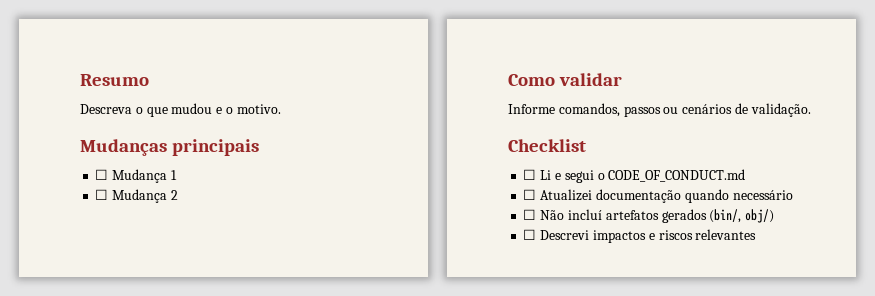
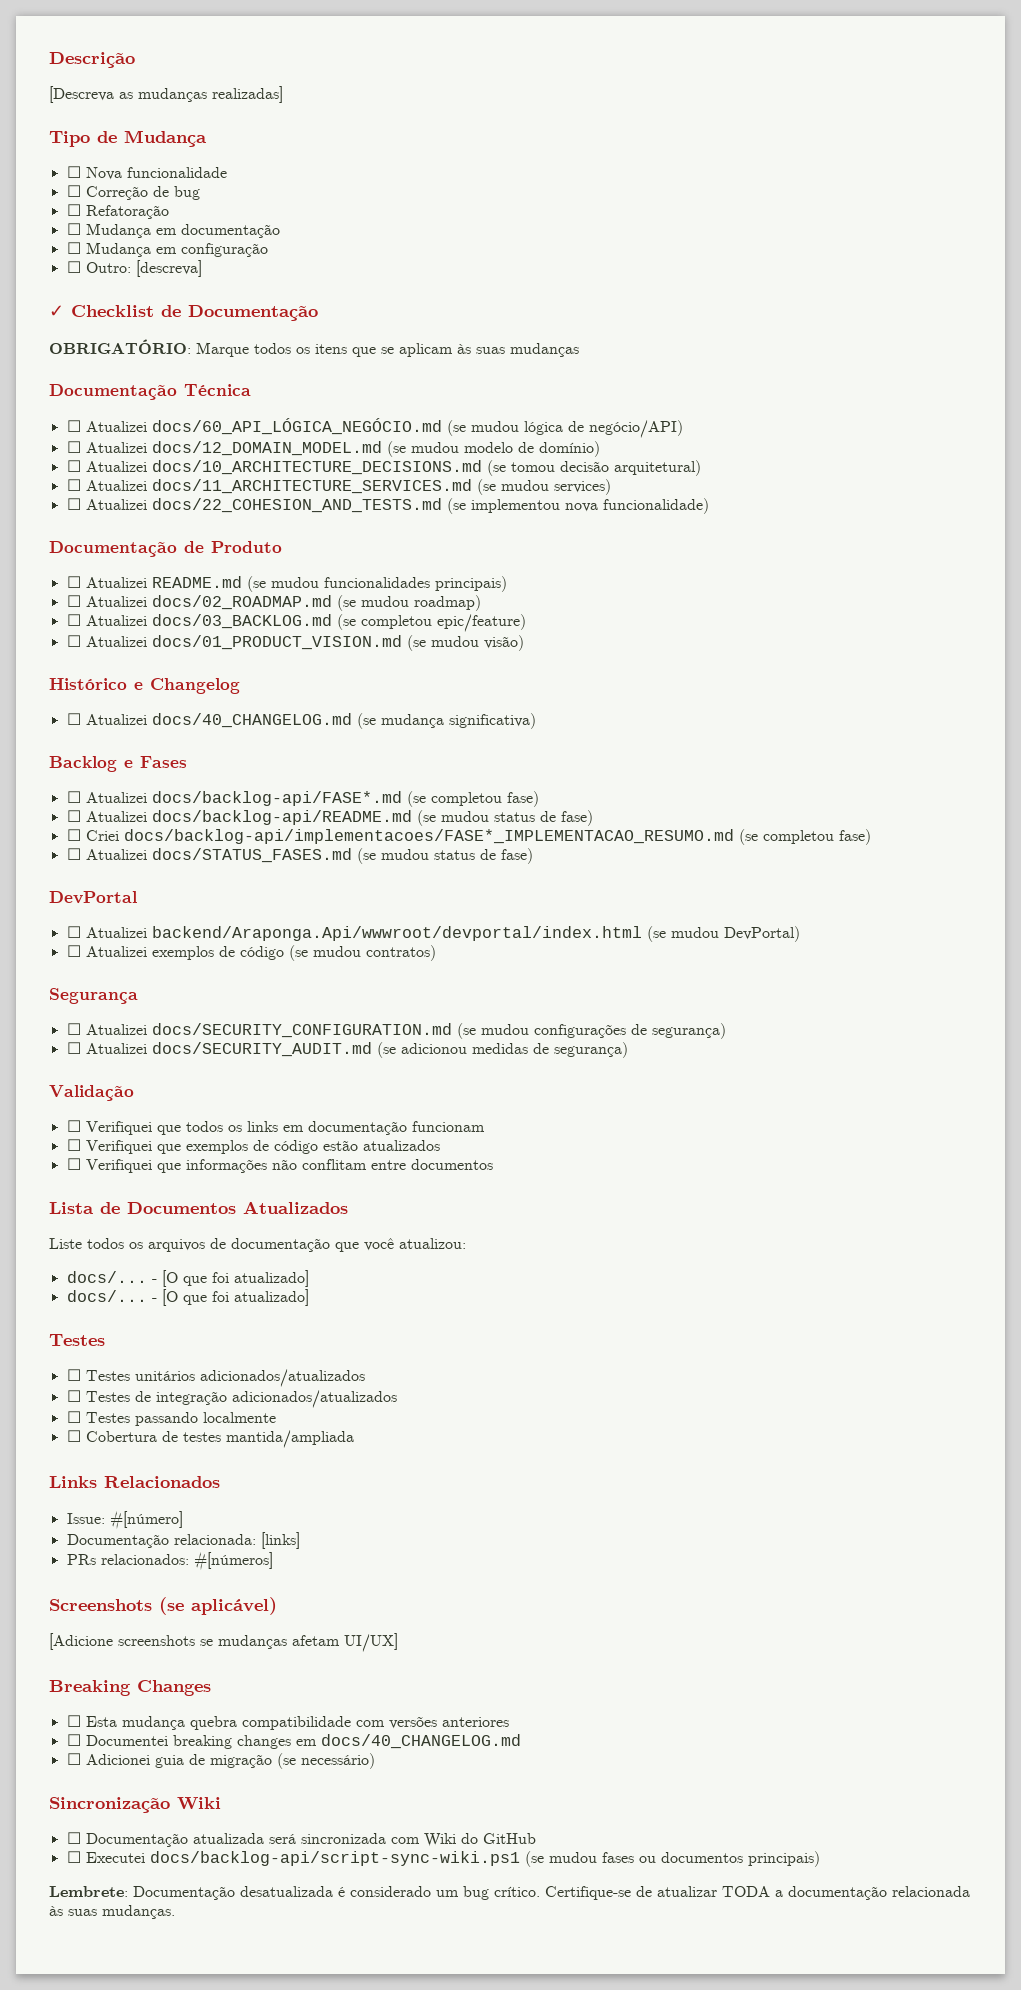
- Resumo
- Descreva o que mudou e o motivo.
- Mudanças principais
- ☐ Mudança 1
- ☐ Mudança 2
- Como validar
- Informe comandos, passos ou cenários de validação.
- Checklist
- ☐ Li e segui o CODE_OF_CONDUCT.md
- ☐ Atualizei documentação quando necessário
- ☐ Não incluí artefatos gerados (bin/, obj/)
- ☐ Descrevi impactos e riscos relevantes
+ Descrição
+ [Descreva as mudanças realizadas]
+ Tipo de Mudança
+ ☐ Nova funcionalidade
+ ☐ Correção de bug
+ ☐ Refatoração
+ ☐ Mudança em documentação
+ ☐ Mudança em configuração
+ ☐ Outro: [descreva]
+ ✓ Checklist de Documentação
+ OBRIGATÓRIO: Marque todos os itens que se aplicam às suas mudanças
+ Documentação Técnica
+ ☐ Atualizei docs/60_API_LÓGICA_NEGÓCIO.md (se mudou lógica de negócio/API)
+ ☐ Atualizei docs/12_DOMAIN_MODEL.md (se mudou modelo de domínio)
+ ☐ Atualizei docs/10_ARCHITECTURE_DECISIONS.md (se tomou decisão arquitetural)
+ ☐ Atualizei docs/11_ARCHITECTURE_SERVICES.md (se mudou services)
+ ☐ Atualizei docs/22_COHESION_AND_TESTS.md (se implementou nova funcionalidade)
+ Documentação de Produto
+ ☐ Atualizei README.md (se mudou funcionalidades principais)
+ ☐ Atualizei docs/02_ROADMAP.md (se mudou roadmap)
+ ☐ Atualizei docs/03_BACKLOG.md (se completou epic/feature)
+ ☐ Atualizei docs/01_PRODUCT_VISION.md (se mudou visão)
+ Histórico e Changelog
+ ☐ Atualizei docs/40_CHANGELOG.md (se mudança significativa)
+ Backlog e Fases
+ ☐ Atualizei docs/backlog-api/FASE*.md (se completou fase)
+ ☐ Atualizei docs/backlog-api/README.md (se mudou status de fase)
+ ☐ Criei docs/backlog-api/implementacoes/FASE*_IMPLEMENTACAO_RESUMO.md (se completou fase)
+ ☐ Atualizei docs/STATUS_FASES.md (se mudou status de fase)
+ DevPortal
+ ☐ Atualizei backend/Araponga.Api/wwwroot/devportal/index.html (se mudou DevPortal)
+ ☐ Atualizei exemplos de código (se mudou contratos)
+ Segurança
+ ☐ Atualizei docs/SECURITY_CONFIGURATION.md (se mudou configurações de segurança)
+ ☐ Atualizei docs/SECURITY_AUDIT.md (se adicionou medidas de segurança)
+ Validação
+ ☐ Verifiquei que todos os links em documentação funcionam
+ ☐ Verifiquei que exemplos de código estão atualizados
+ ☐ Verifiquei que informações não conflitam entre documentos
+ Lista de Documentos Atualizados
+ Liste todos os arquivos de documentação que você atualizou:
+ docs/... - [O que foi atualizado]
+ docs/... - [O que foi atualizado]
+ Testes
+ ☐ Testes unitários adicionados/atualizados
+ ☐ Testes de integração adicionados/atualizados
+ ☐ Testes passando localmente
+ ☐ Cobertura de testes mantida/ampliada
+ Links Relacionados
+ Issue: #[número]
+ Documentação relacionada: [links]
+ PRs relacionados: #[números]
+ Screenshots (se aplicável)
+ [Adicione screenshots se mudanças afetam UI/UX]
+ Breaking Changes
+ ☐ Esta mudança quebra compatibilidade com versões anteriores
+ ☐ Documentei breaking changes em docs/40_CHANGELOG.md
+ ☐ Adicionei guia de migração (se necessário)
+ Sincronização Wiki
+ ☐ Documentação atualizada será sincronizada com Wiki do GitHub
+ ☐ Executei docs/backlog-api/script-sync-wiki.ps1 (se mudou fases ou documentos principais)
+ Lembrete: Documentação desatualizada é considerado um bug crítico. Certifique-se de atualizar TODA a documentação relacionada às suas mudanças.

